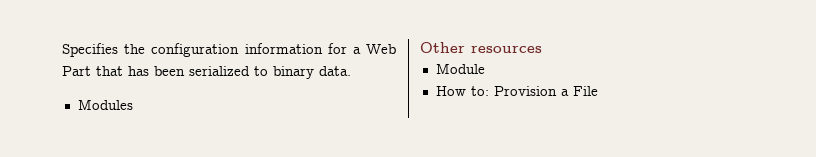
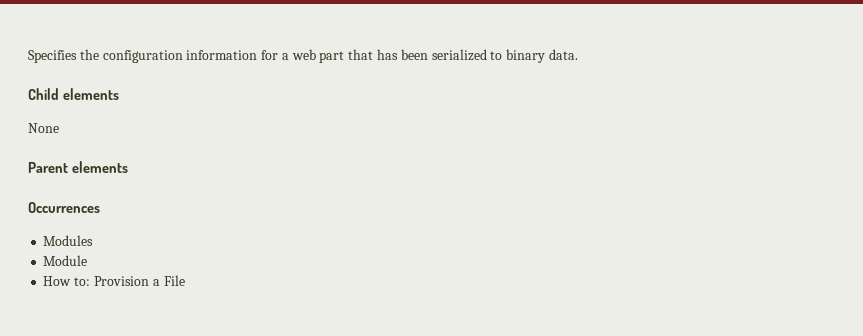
- Specifies the configuration information for a Web Part that has been serialized to binary data.
+ Specifies the configuration information for a web part that has been serialized to binary data.
+ Child elements
+ None
+ Parent elements
+ Occurrences
- Other resources

